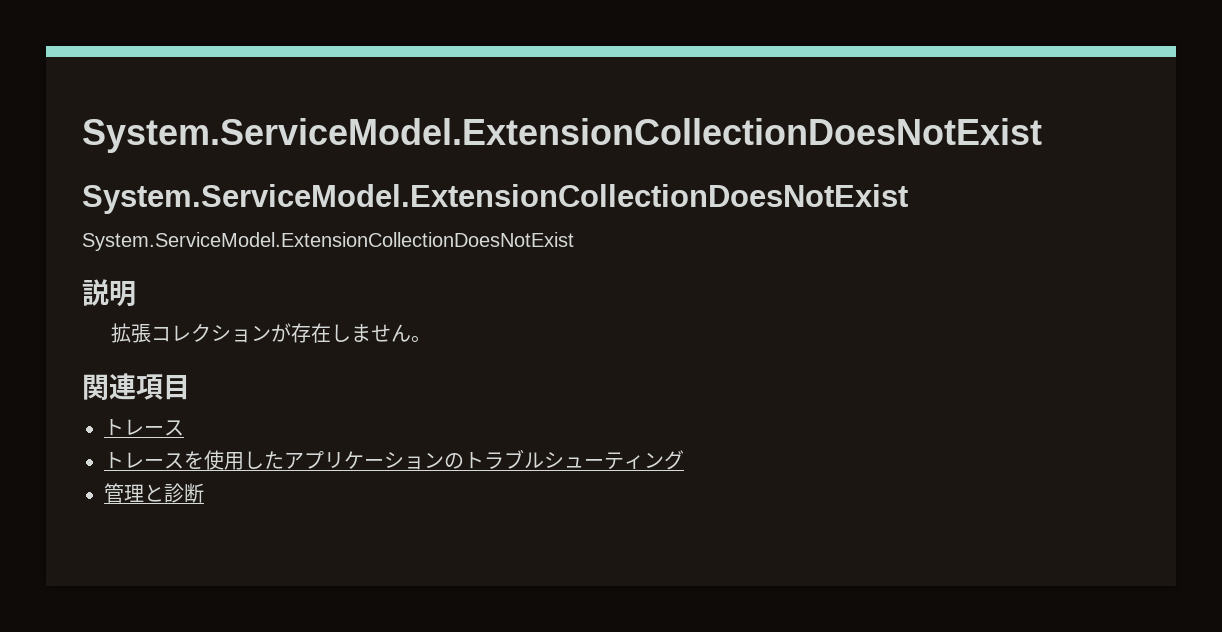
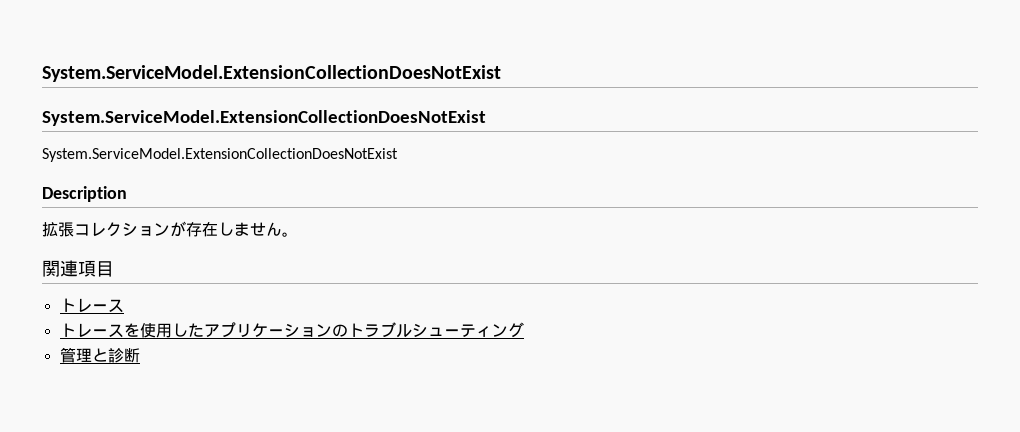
- 説明
+ Description

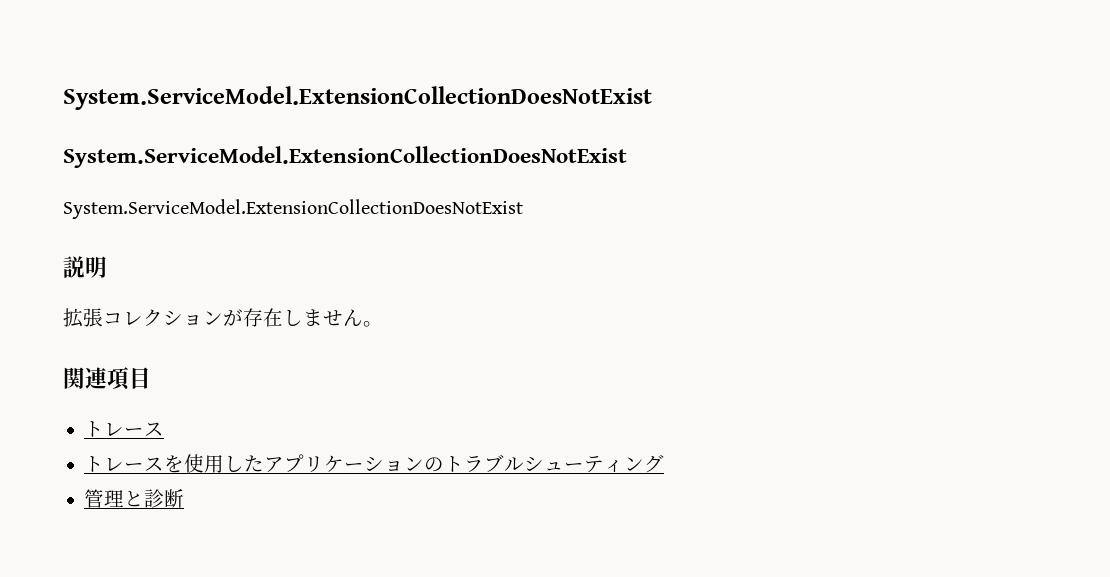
- Description
+ 説明

